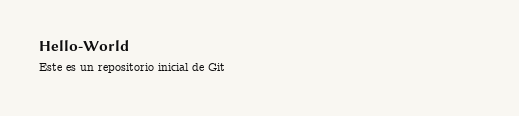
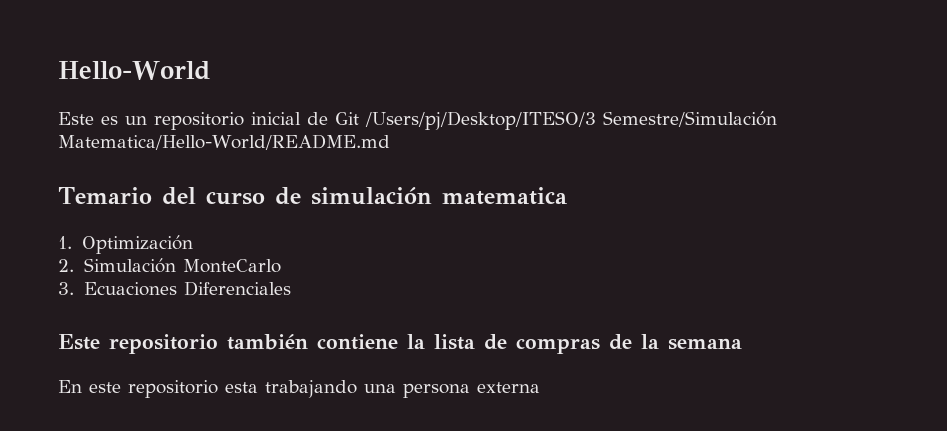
- Este es un repositorio inicial de Git
+ Este es un repositorio inicial de Git /Users/pj/Desktop/ITESO/3 Semestre/Simulación Matematica/Hello-World/README.md
+ Temario del curso de simulación matematica
+ 1. Optimización
+ 2. Simulación MonteCarlo
+ 3. Ecuaciones Diferenciales
+ Este repositorio también contiene la lista de compras de la semana
+ En este repositorio esta trabajando una persona externa

